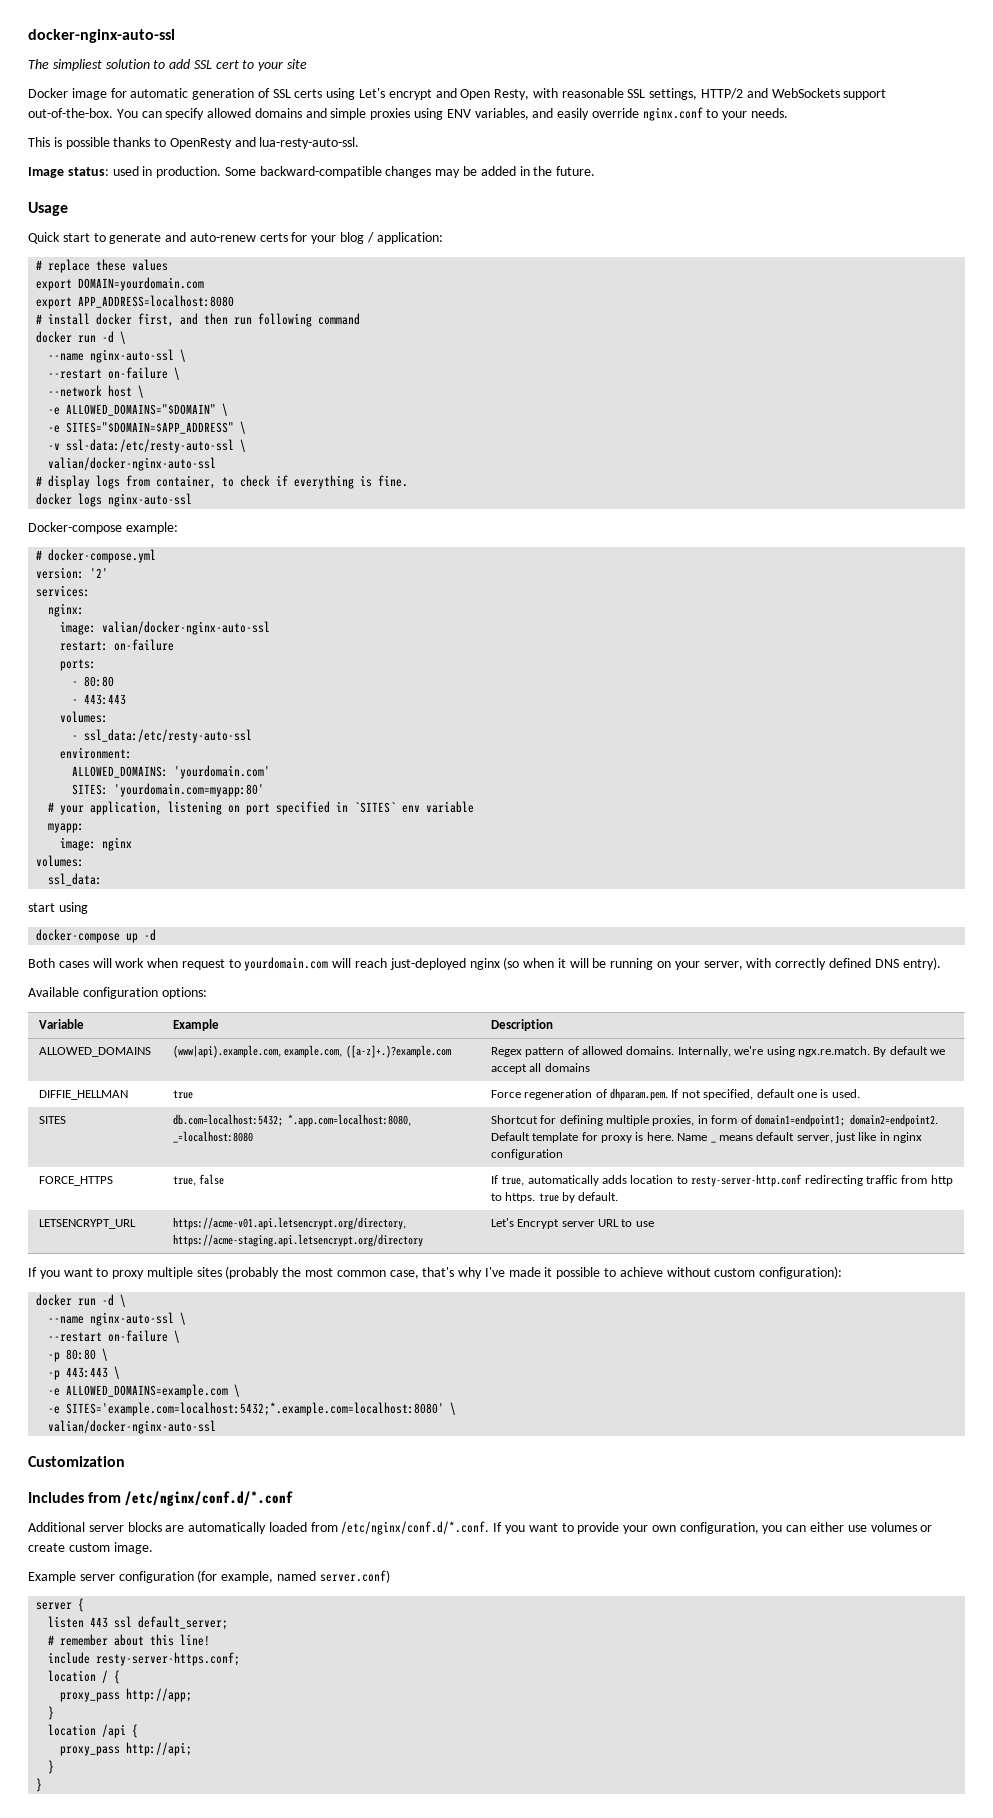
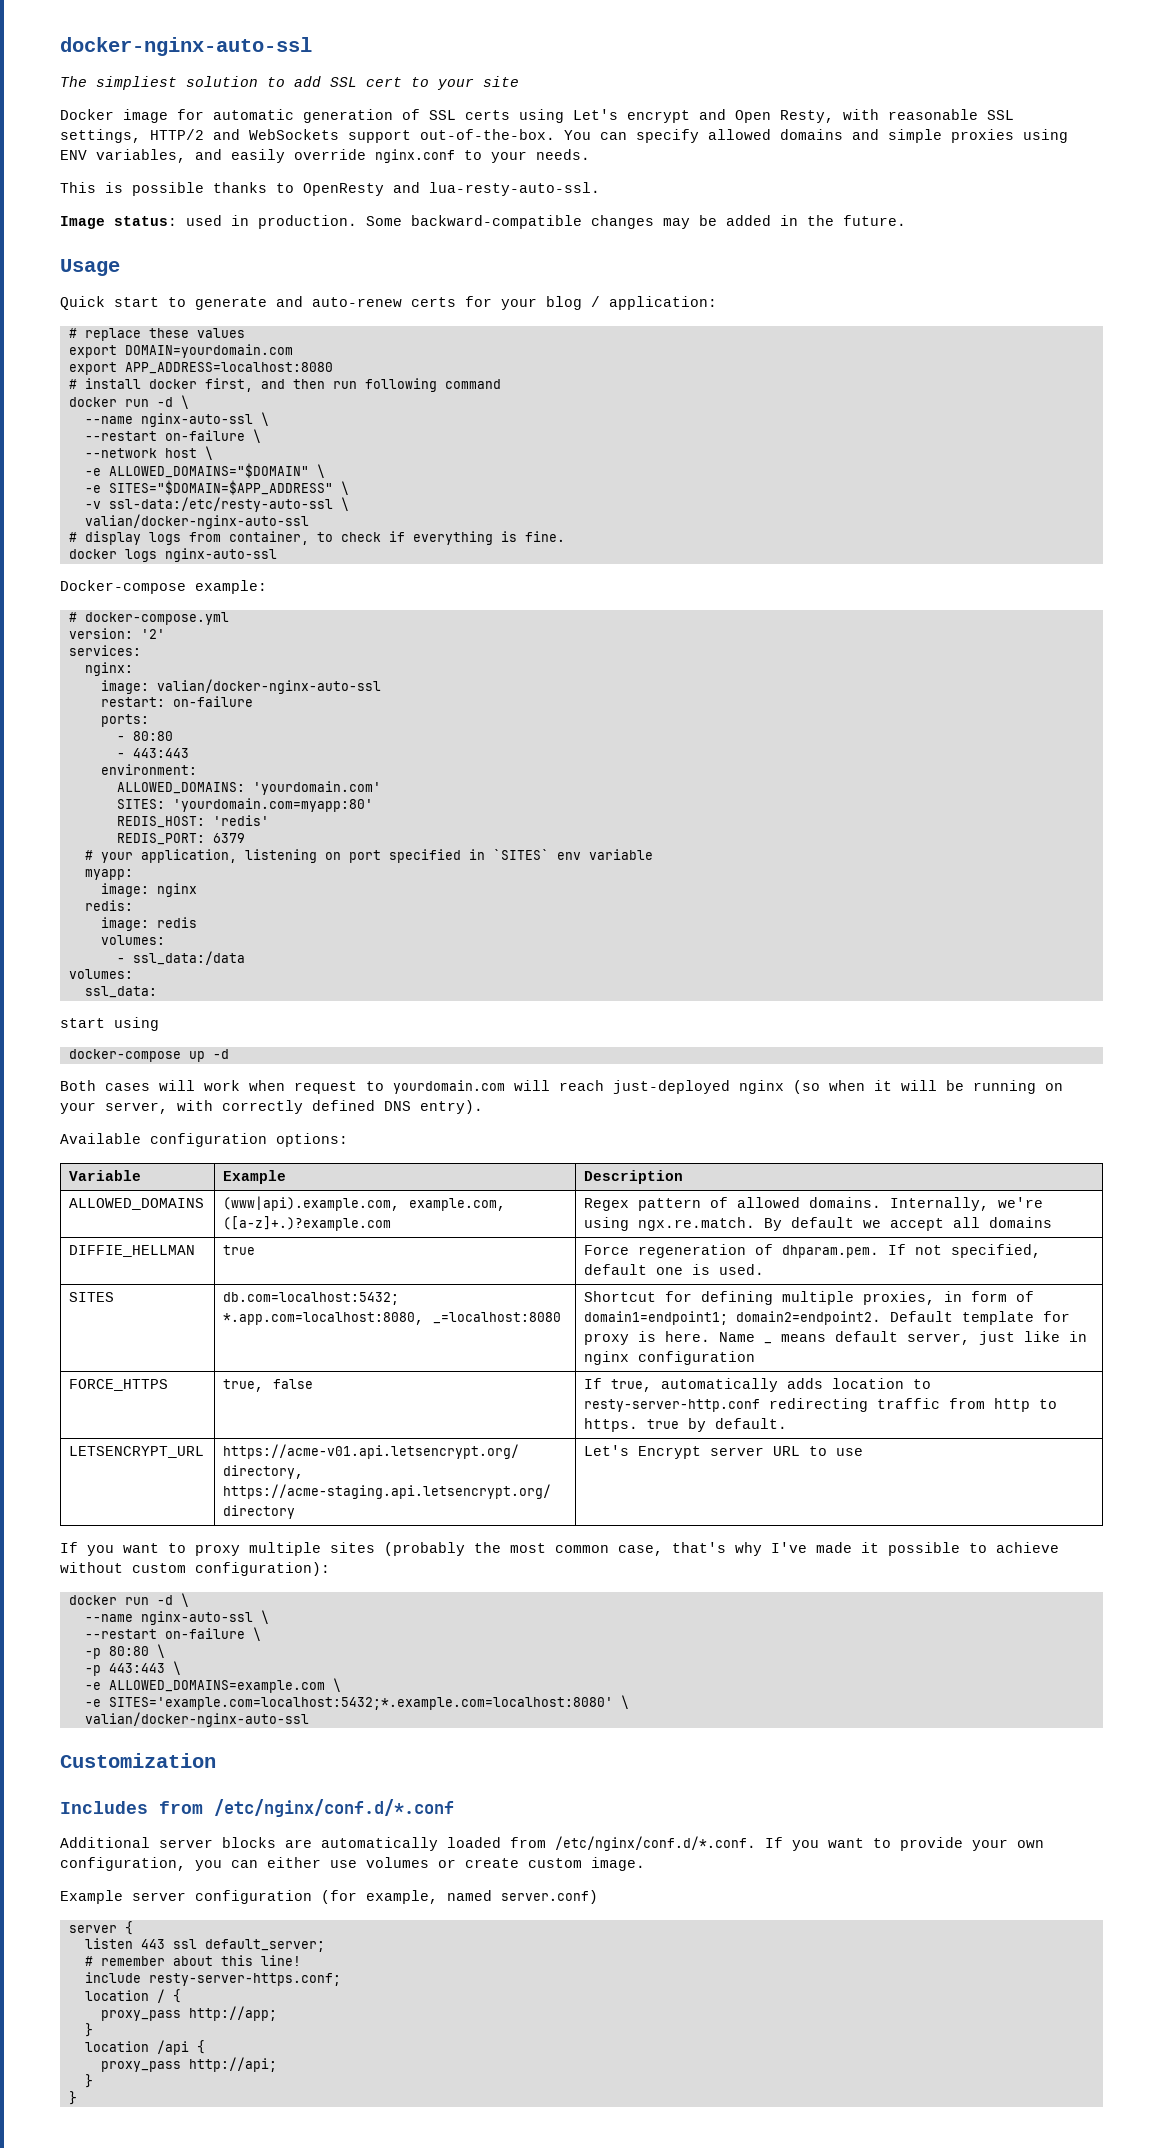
  - 443:443
- volumes:
- - ssl_data:/etc/resty-auto-ssl
+ REDIS_HOST: 'redis'
+ REDIS_PORT: 6379
+ redis:
+ image: redis
+ volumes:
+ - ssl_data:/data

